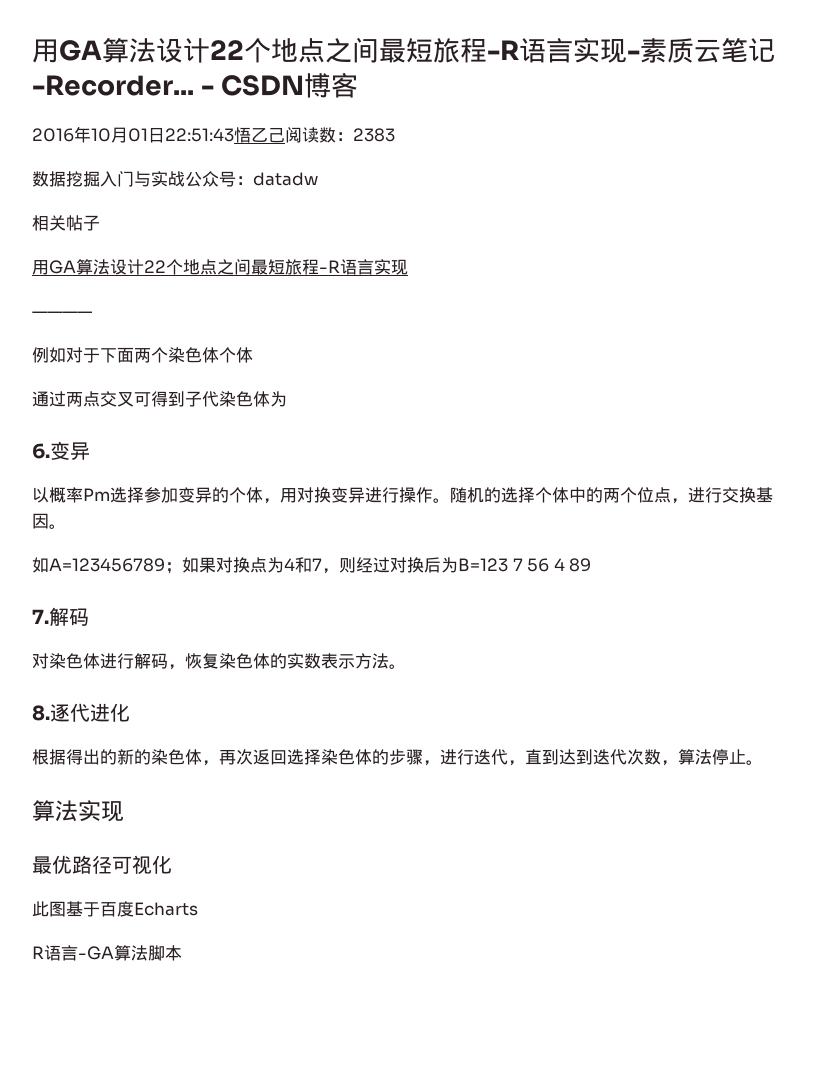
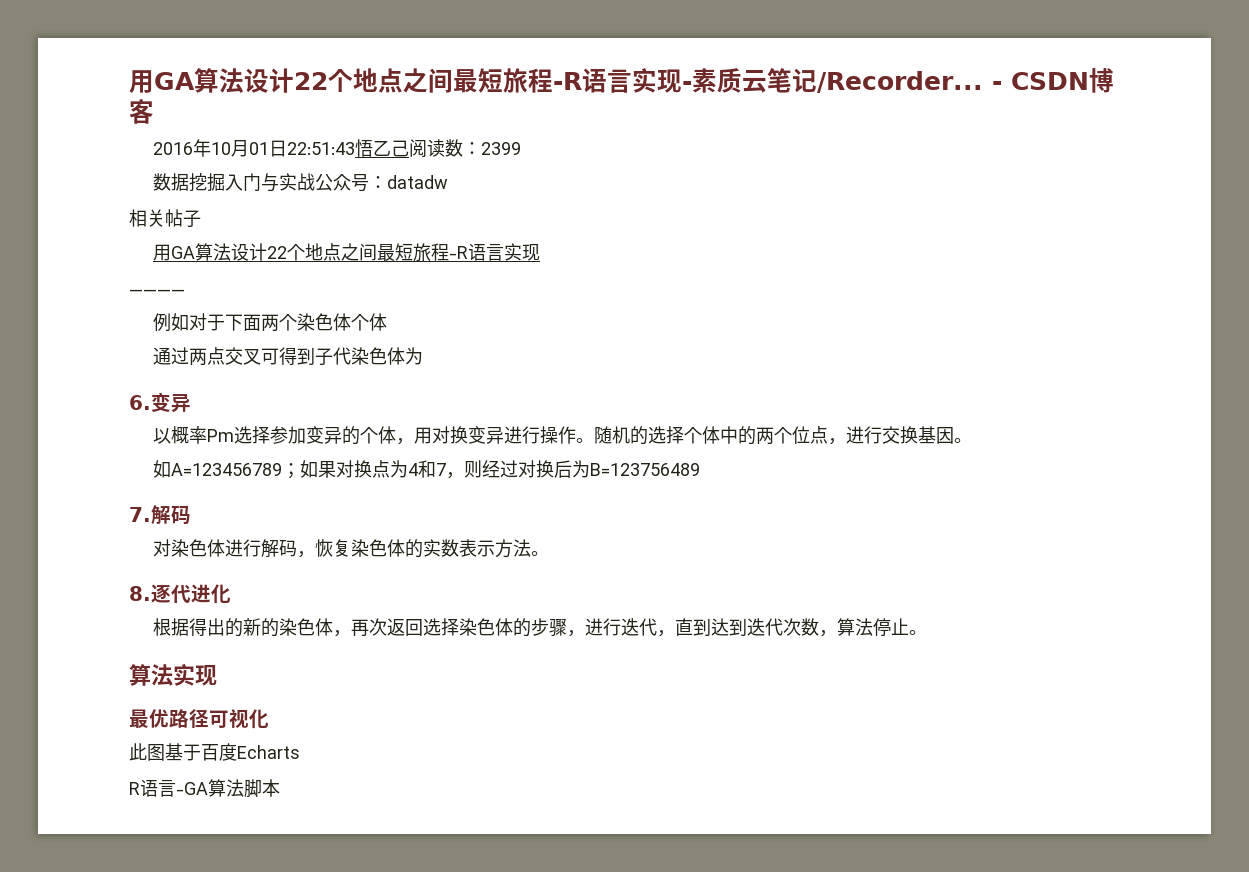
- 用GA算法设计22个地点之间最短旅程-R语言实现-素质云笔记-Recorder...
+ 用GA算法设计22个地点之间最短旅程-R语言实现-素质云笔记/Recorder...
- 2016年10月01日22:51:43悟乙己阅读数：2383
+ 2016年10月01日22:51:43悟乙己阅读数：2399
- 如A=123456789；如果对换点为4和7，则经过对换后为B=123 7 56 4 89
+ 如A=123456789；如果对换点为4和7，则经过对换后为B=123756489

